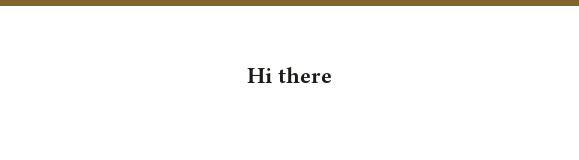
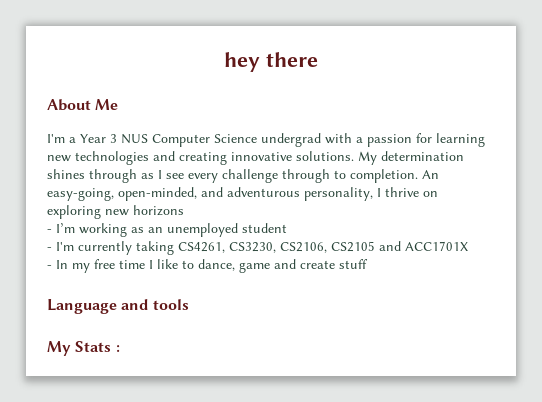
- Hi there
+ hey there
+ About Me
+ I'm a Year 3 NUS Computer Science undergrad with a passion for learning new technologies and creating innovative solutions. My determination shines through as I see every challenge through to completion. An easy-going, open-minded, and adventurous personality, I thrive on exploring new horizons
+ - I’m working as an unemployed student
+ - I'm currently taking CS4261, CS3230, CS2106, CS2105 and ACC1701X
+ - In my free time I like to dance, game and create stuff
+ Language and tools
+ My Stats :

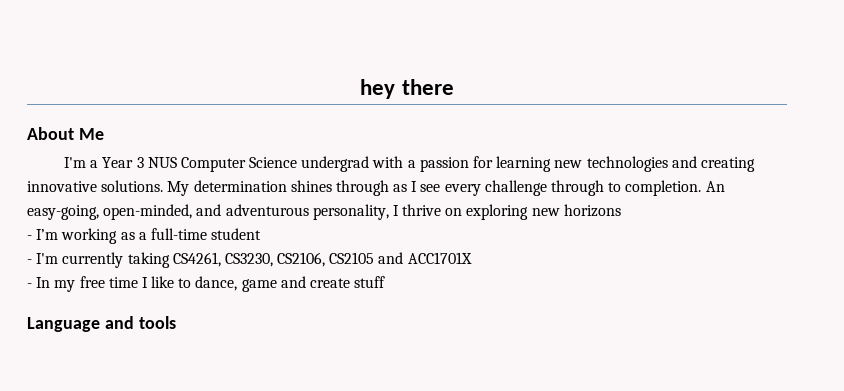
- - I’m working as an unemployed student
+ - I’m working as a full-time student
- My Stats :

